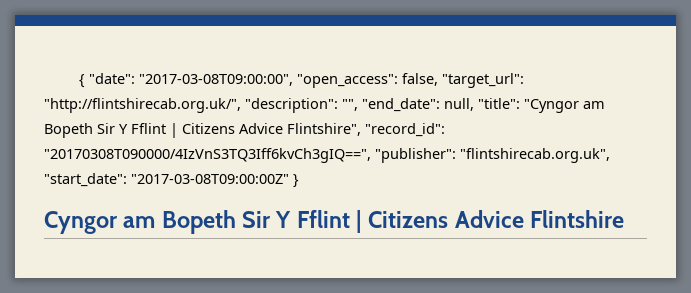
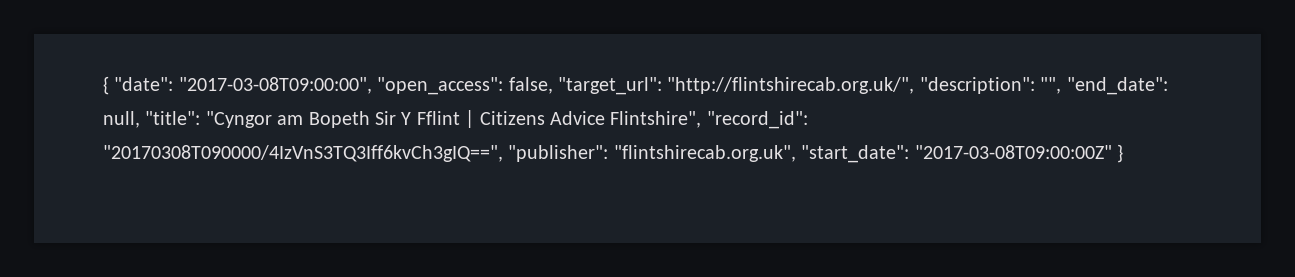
- Cyngor am Bopeth Sir Y Fflint | Citizens Advice Flintshire

